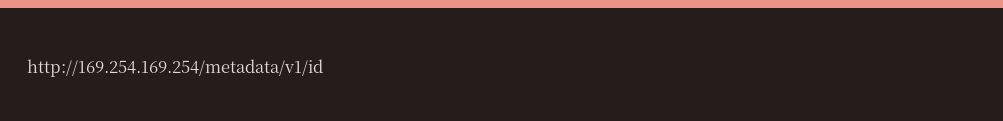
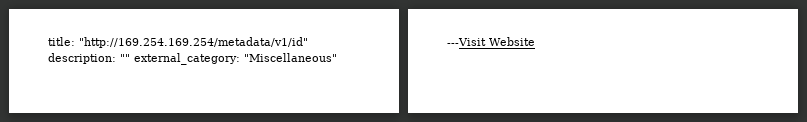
- http://169.254.169.254/metadata/v1/id
+ title: "http://169.254.169.254/metadata/v1/id" description: "" external_category: "Miscellaneous" ---Visit Website

